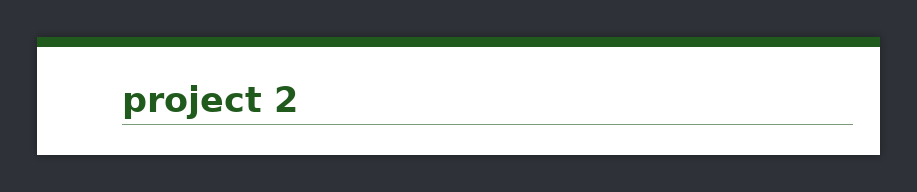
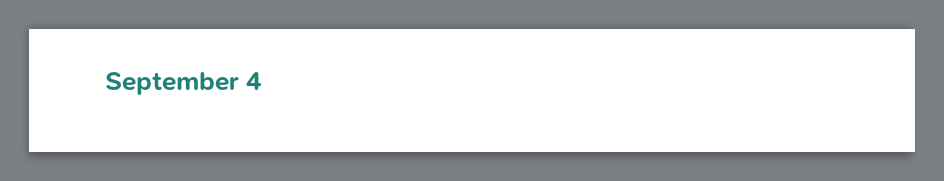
- project 2
+ September 4

